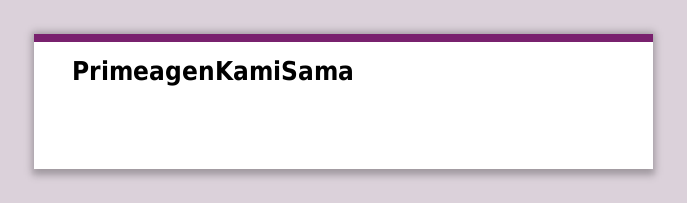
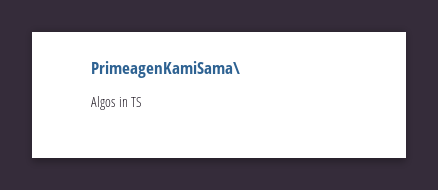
- PrimeagenKamiSama
+ PrimeagenKamiSama\
+ Algos in TS

